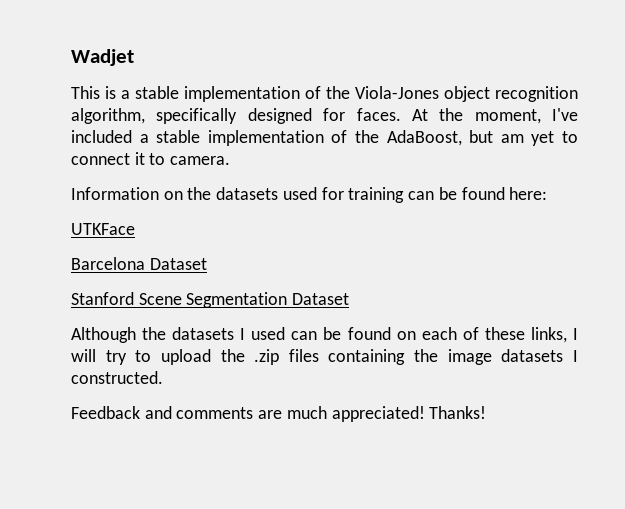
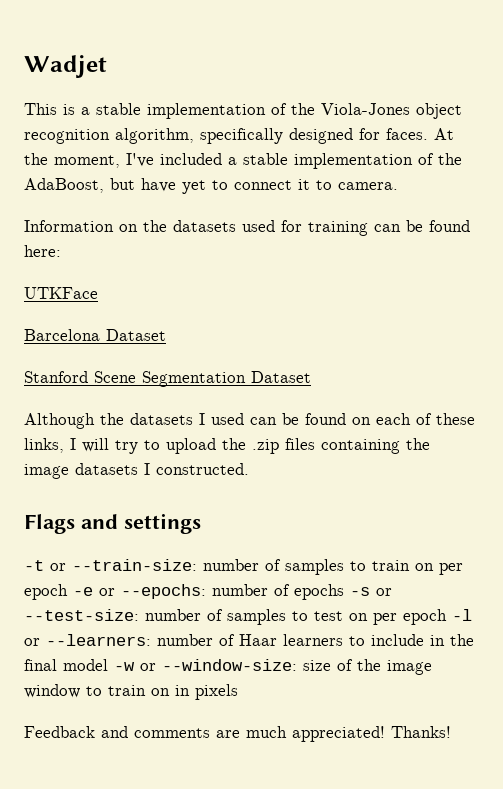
- At the moment, I've included a stable implementation of the AdaBoost, but am yet to connect it to camera.
+ At the moment, I've included a stable implementation of the AdaBoost, but have yet to connect it to camera.
+ Flags and settings
+ -t or --train-size: number of samples to train on per epoch -e or --epochs: number of epochs -s or --test-size: number of samples to test on per epoch -l or --learners: number of Haar learners to include in the final model -w or --window-size: size of the image window to train on in pixels

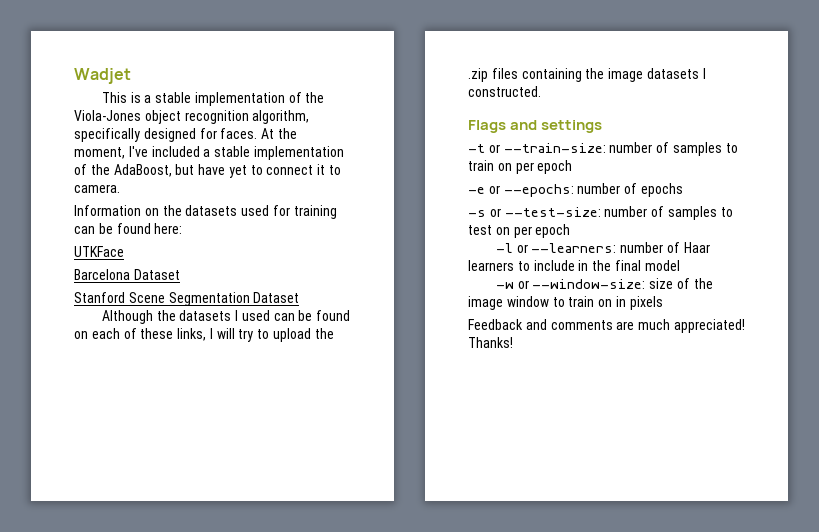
- -t or --train-size: number of samples to train on per epoch -e or --epochs: number of epochs -s or --test-size: number of samples to test on per epoch -l or --learners: number of Haar learners to include in the final model -w or --window-size: size of the image window to train on in pixels
+ -t or --train-size: number of samples to train on per epoch
+ -e or --epochs: number of epochs
+ -s or --test-size: number of samples to test on per epoch
+ -l or --learners: number of Haar learners to include in the final model
+ -w or --window-size: size of the image window to train on in pixels

